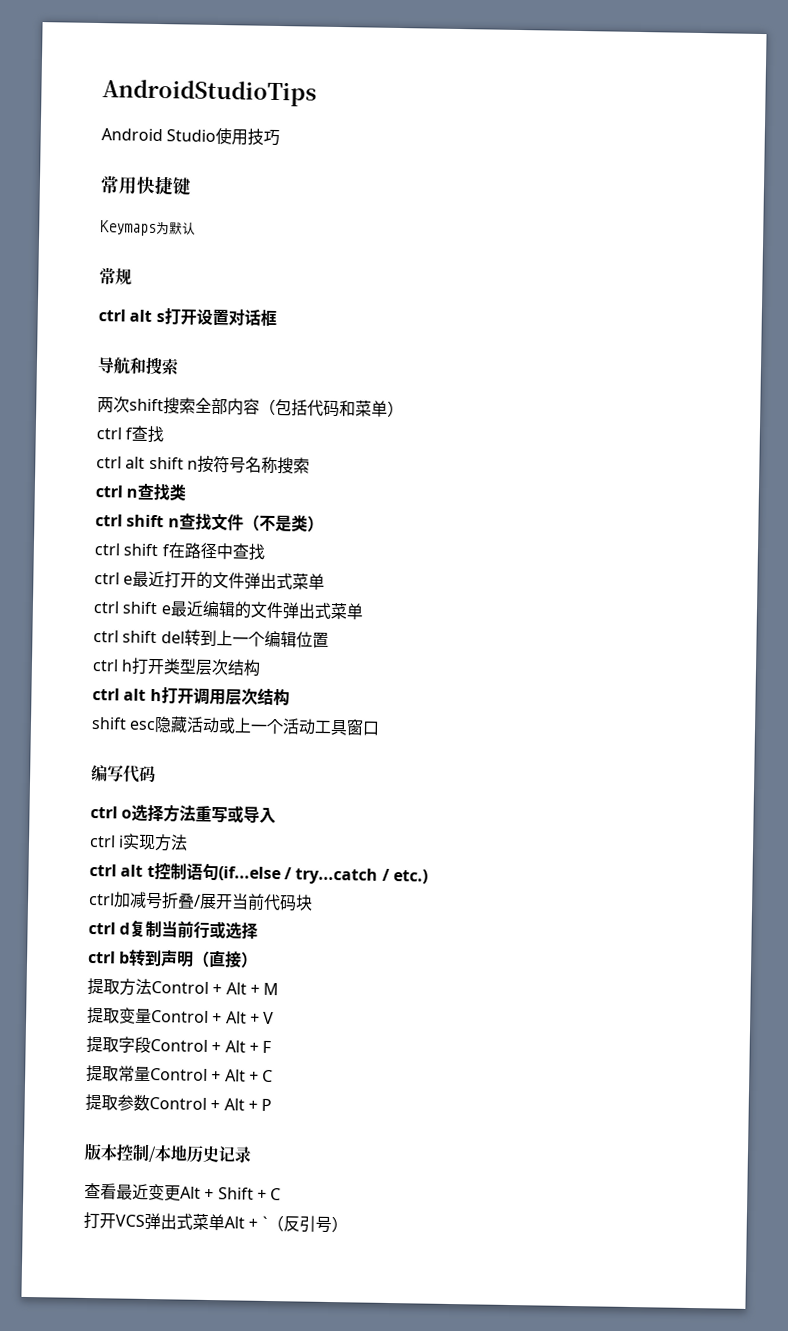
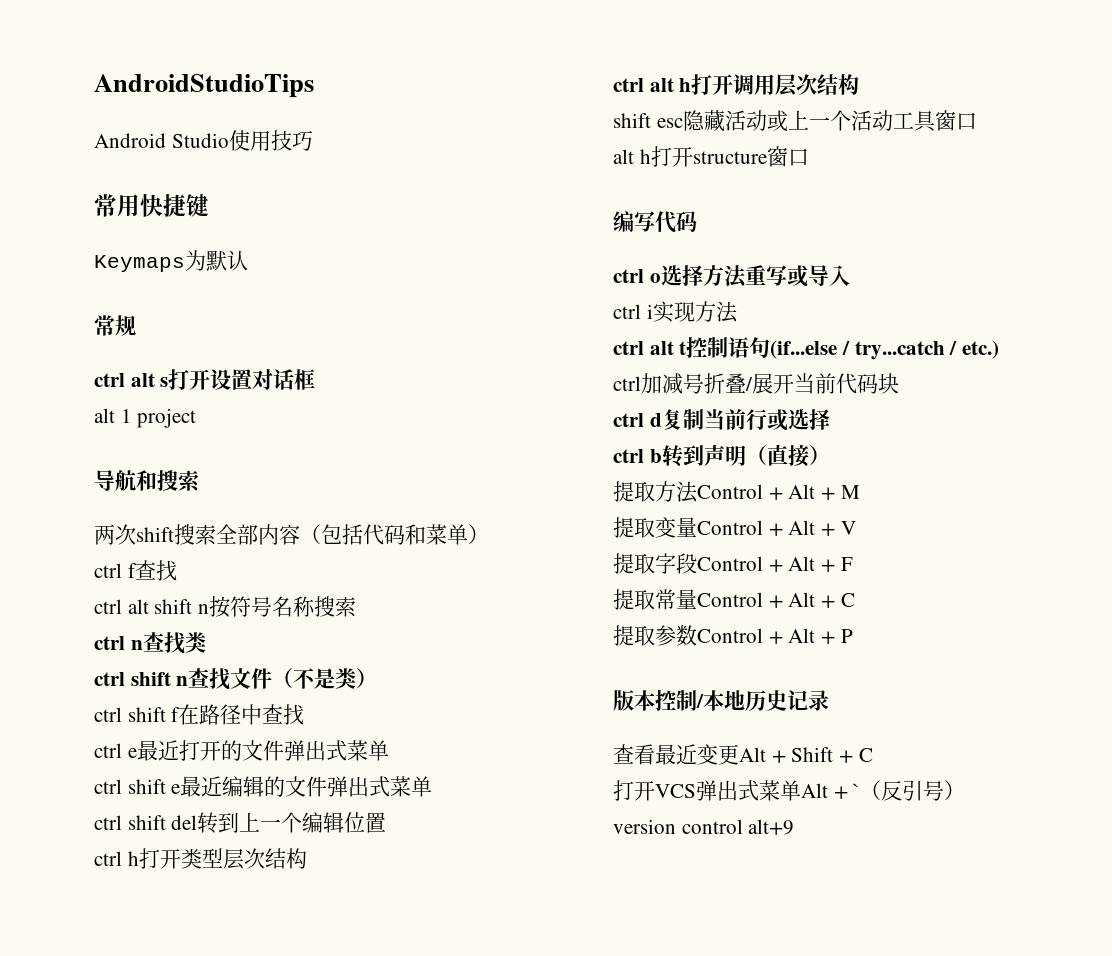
+ alt 1 project
+ alt h打开structure窗口
+ version control alt+9

